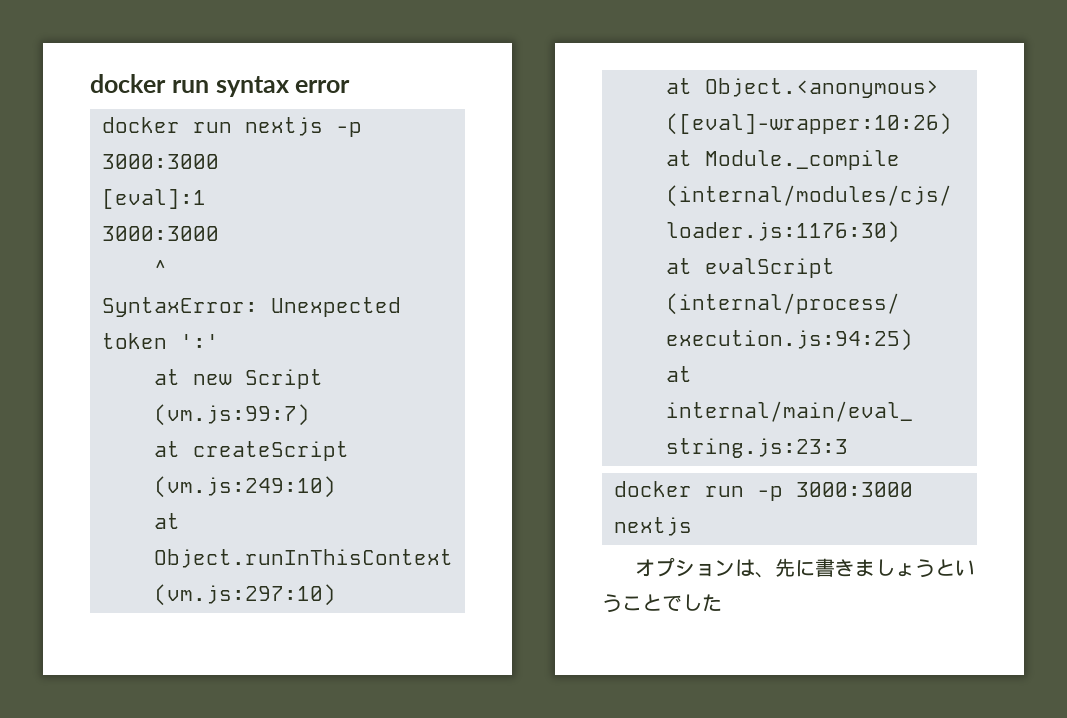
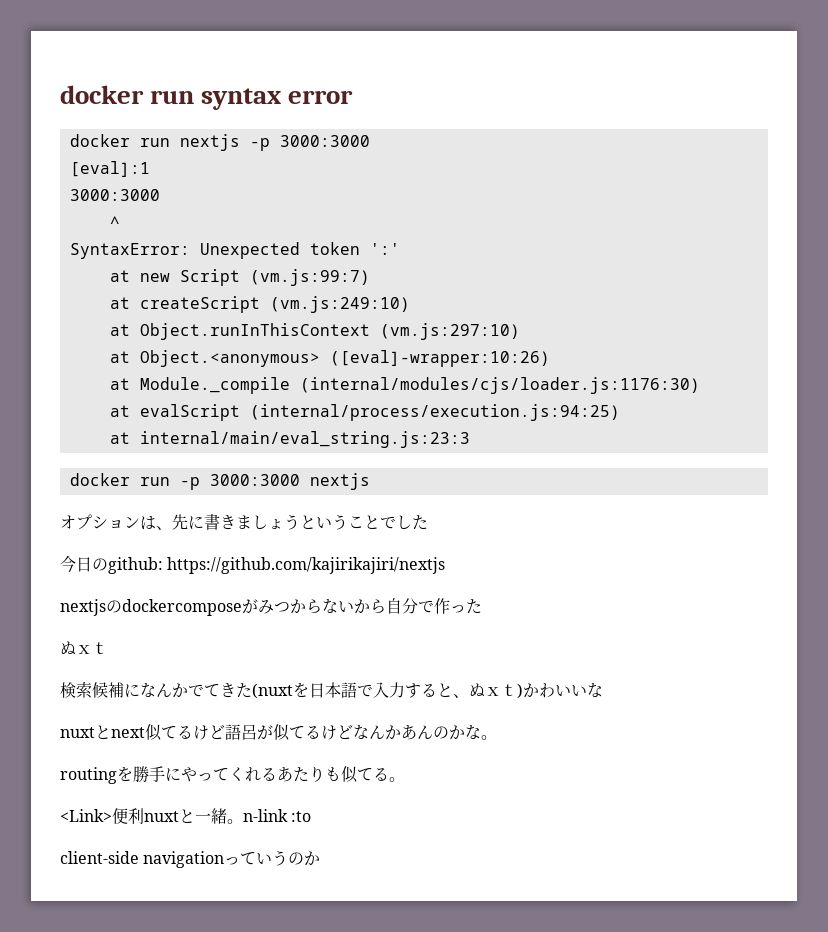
+ 今日のgithub: https://github.com/kajirikajiri/nextjs
+ nextjsのdockercomposeがみつからないから自分で作った
+ ぬｘｔ
+ 検索候補になんかでてきた(nuxtを日本語で入力すると、ぬｘｔ)かわいいな
+ nuxtとnext似てるけど語呂が似てるけどなんかあんのかな。
+ routingを勝手にやってくれるあたりも似てる。
+ <Link>便利nuxtと一緒。n-link :to
+ client-side navigationっていうのか

